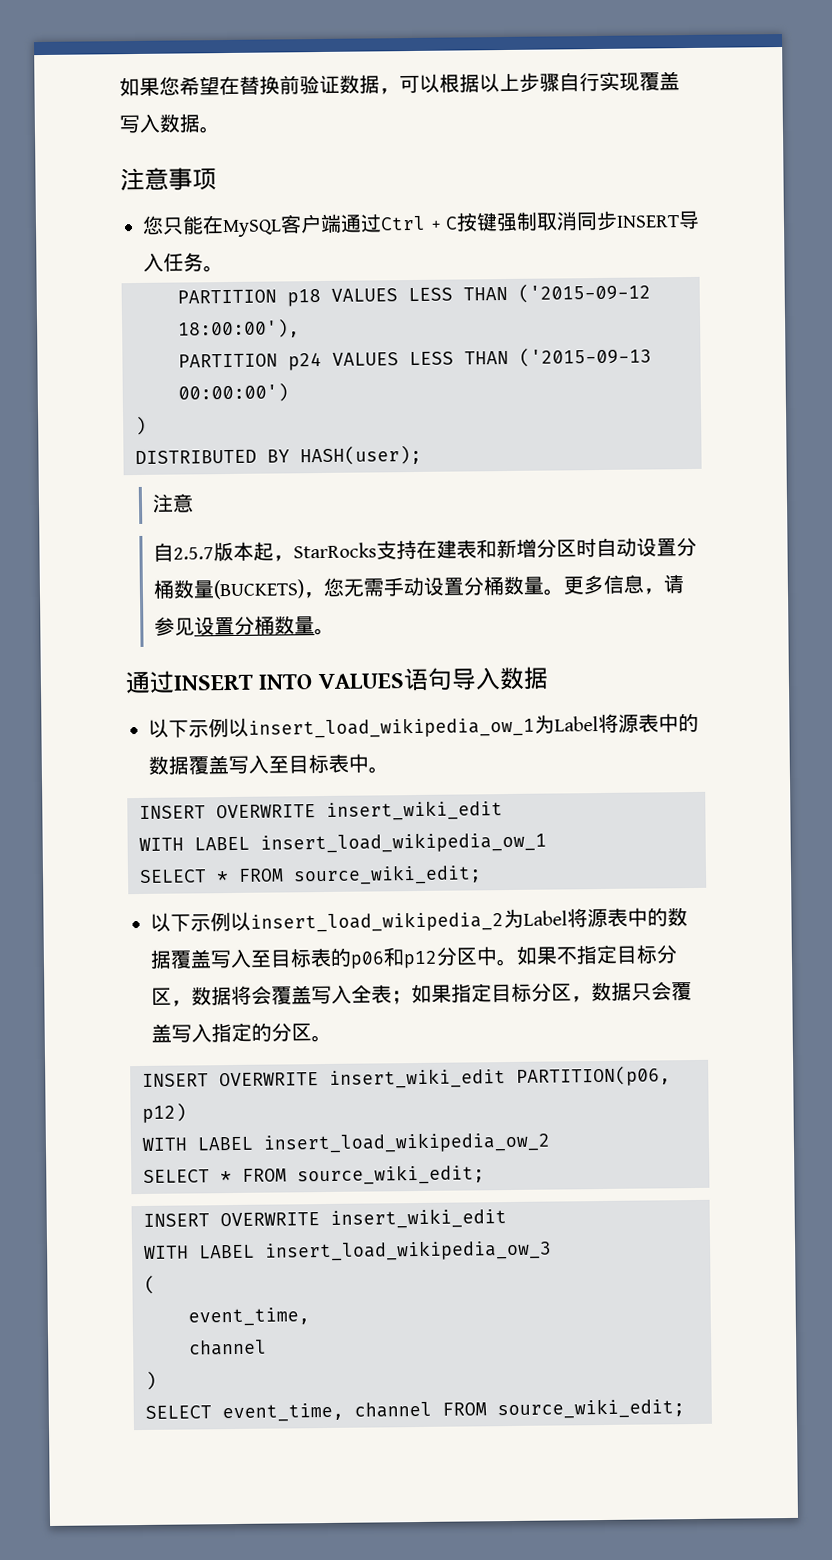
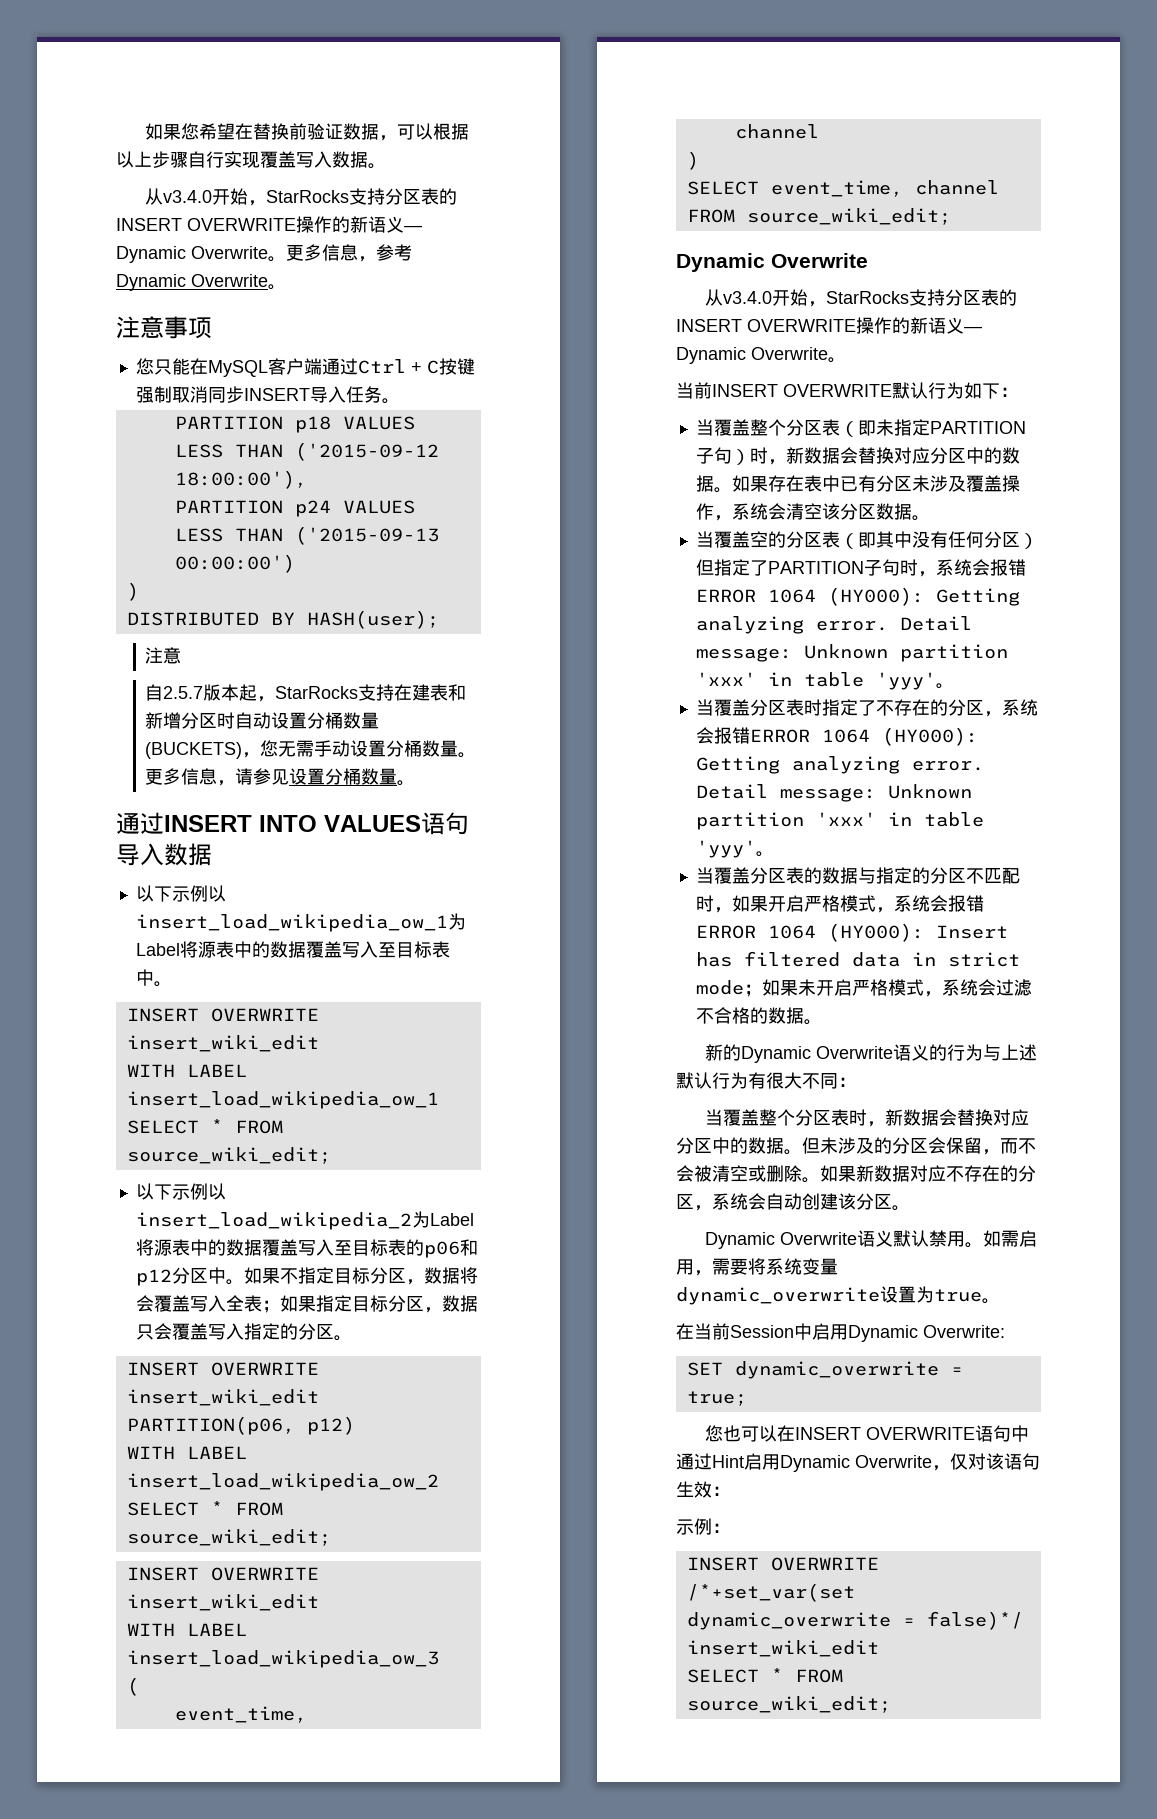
+ 从v3.4.0开始，StarRocks支持分区表的INSERT OVERWRITE操作的新语义— Dynamic Overwrite。更多信息，参考Dynamic Overwrite。
  SELECT event_time, channel FROM source_wiki_edit;
+ Dynamic Overwrite
+ 从v3.4.0开始，StarRocks支持分区表的INSERT OVERWRITE操作的新语义— Dynamic Overwrite。
+ 当前INSERT OVERWRITE默认行为如下：
+ 当覆盖整个分区表（即未指定PARTITION子句）时，新数据会替换对应分区中的数据。如果存在表中已有分区未涉及覆盖操作，系统会清空该分区数据。
+ 当覆盖空的分区表（即其中没有任何分区）但指定了PARTITION子句时，系统会报错ERROR 1064 (HY000): Getting analyzing error. Detail message: Unknown partition 'xxx' in table 'yyy'。
+ 当覆盖分区表时指定了不存在的分区，系统会报错ERROR 1064 (HY000): Getting analyzing error. Detail message: Unknown partition 'xxx' in table 'yyy'。
+ 当覆盖分区表的数据与指定的分区不匹配时，如果开启严格模式，系统会报错ERROR 1064 (HY000): Insert has filtered data in strict mode；如果未开启严格模式，系统会过滤不合格的数据。
+ 新的Dynamic Overwrite语义的行为与上述默认行为有很大不同：
+ 当覆盖整个分区表时，新数据会替换对应分区中的数据。但未涉及的分区会保留，而不会被清空或删除。如果新数据对应不存在的分区，系统会自动创建该分区。
+ Dynamic Overwrite语义默认禁用。如需启用，需要将系统变量dynamic_overwrite设置为true。
+ 在当前Session中启用Dynamic Overwrite:
+ SET dynamic_overwrite = true;
+ 您也可以在INSERT OVERWRITE语句中通过Hint启用Dynamic Overwrite，仅对该语句生效：
+ 示例：
+ INSERT OVERWRITE /*+set_var(set dynamic_overwrite = false)*/ insert_wiki_edit
+ SELECT * FROM source_wiki_edit;

